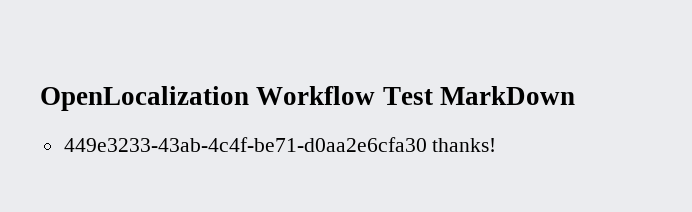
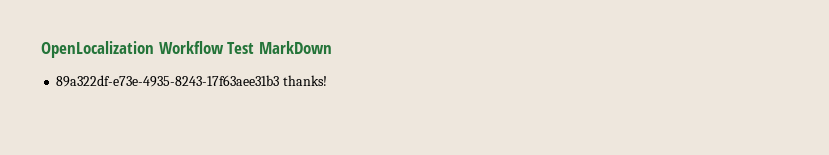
- 449e3233-43ab-4c4f-be71-d0aa2e6cfa30 thanks!
+ 89a322df-e73e-4935-8243-17f63aee31b3 thanks!

